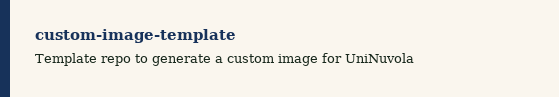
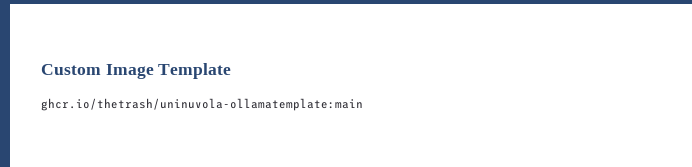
- custom-image-template
- Template repo to generate a custom image for UniNuvola
+ Custom Image Template
+ ghcr.io/thetrash/uninuvola-ollamatemplate:main

